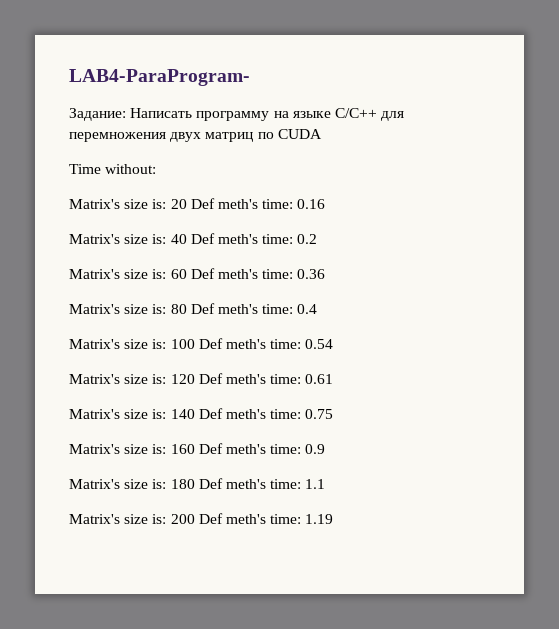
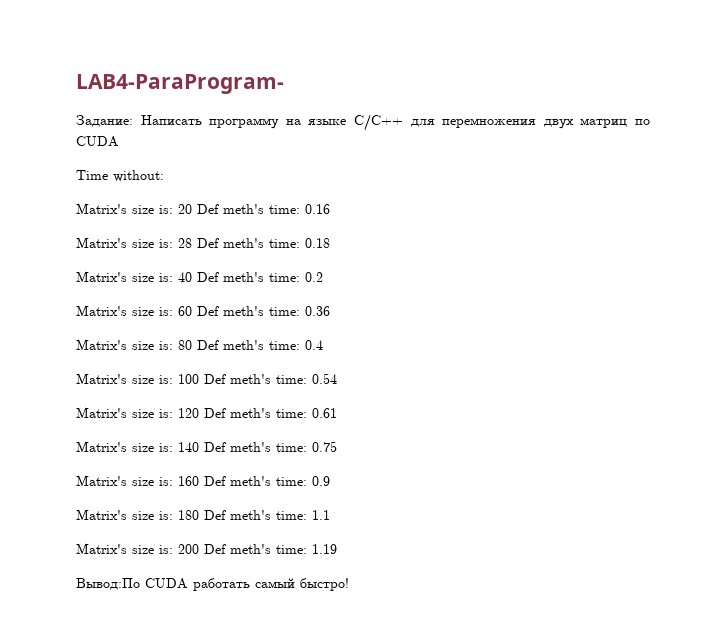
+ Matrix's size is: 28 Def meth's time: 0.18
+ Вывод:По CUDA работать самый быстро!

